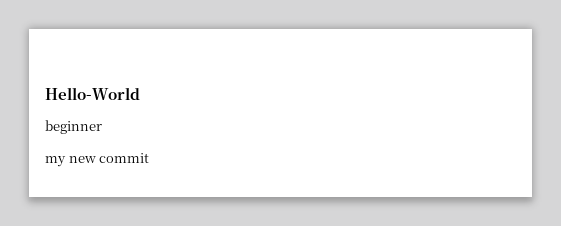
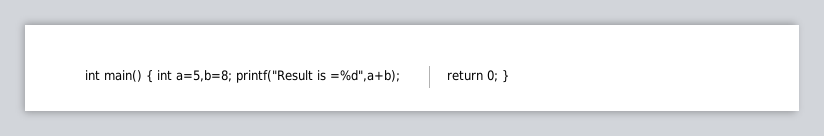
- Hello-World
- beginner
- my new commit
+ int main() { int a=5,b=8; printf("Result is =%d",a+b); return 0; }

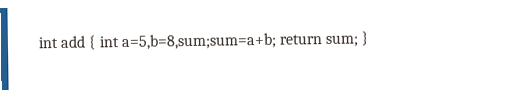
- int main() { int a=5,b=8; printf("Result is =%d",a+b); return 0; }
+ int add { int a=5,b=8,sum;sum=a+b; return sum; }

